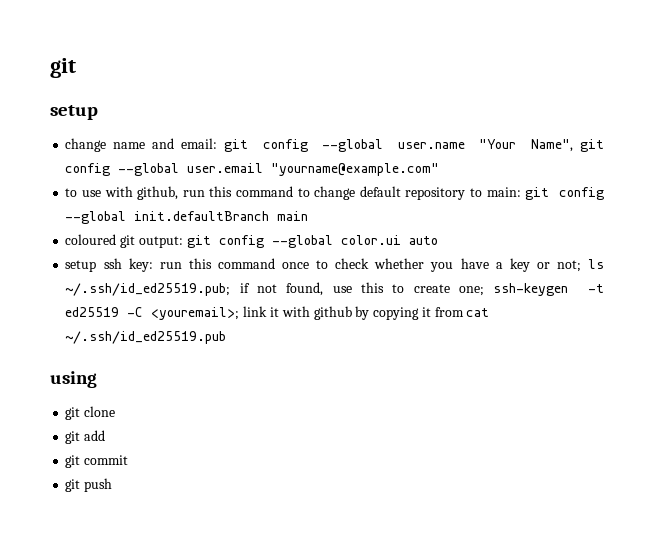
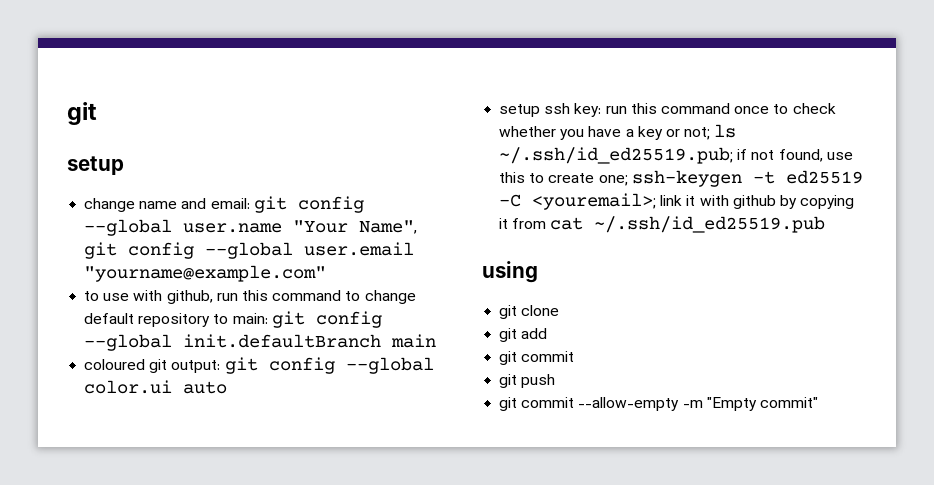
+ git commit --allow-empty -m "Empty commit"

